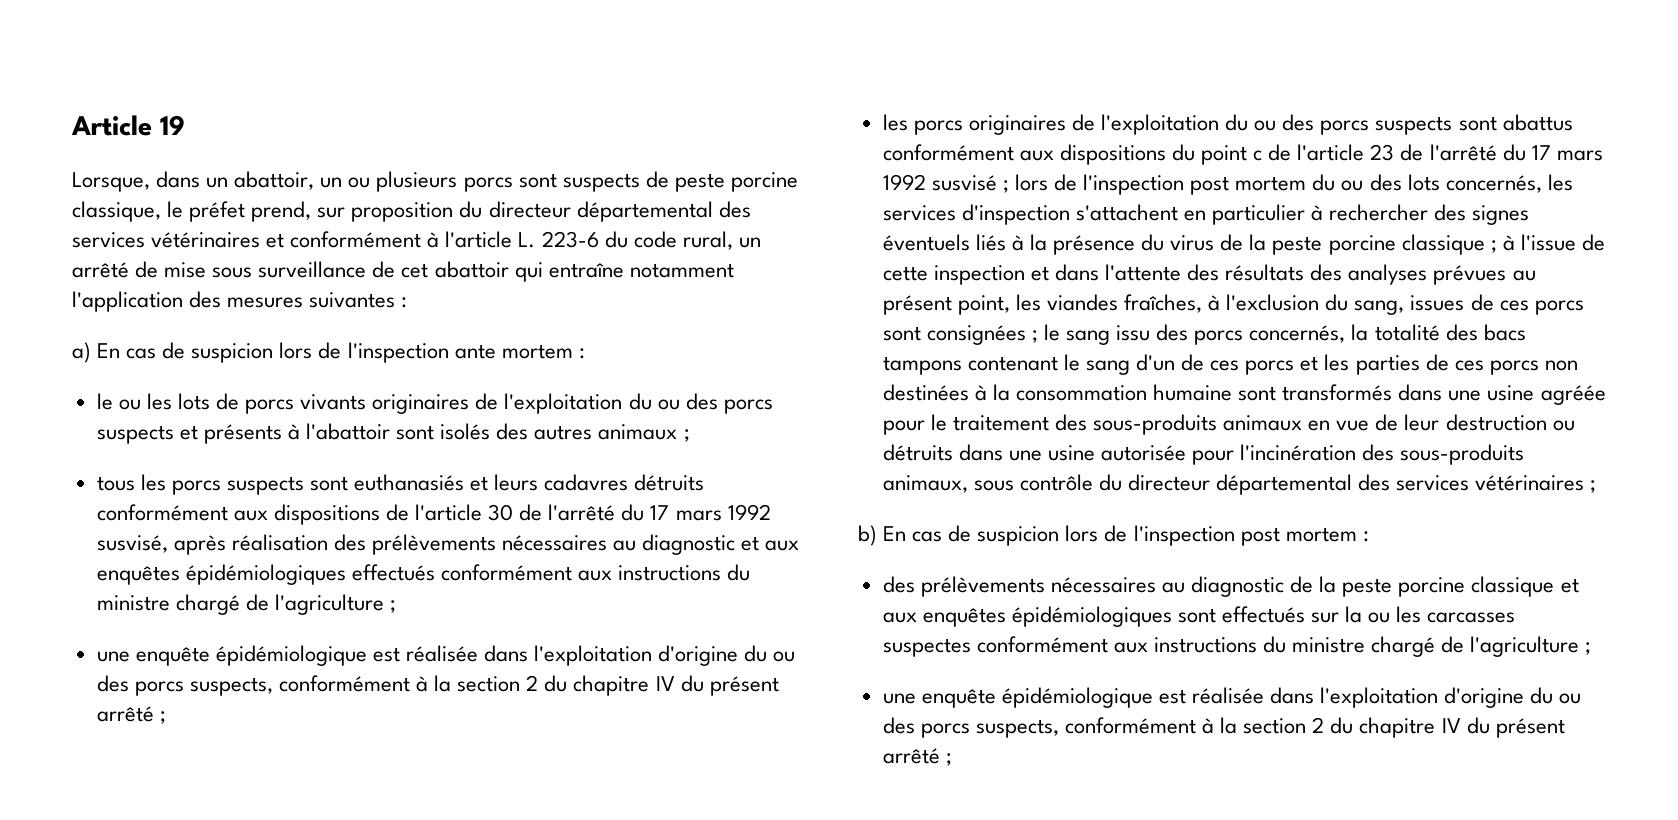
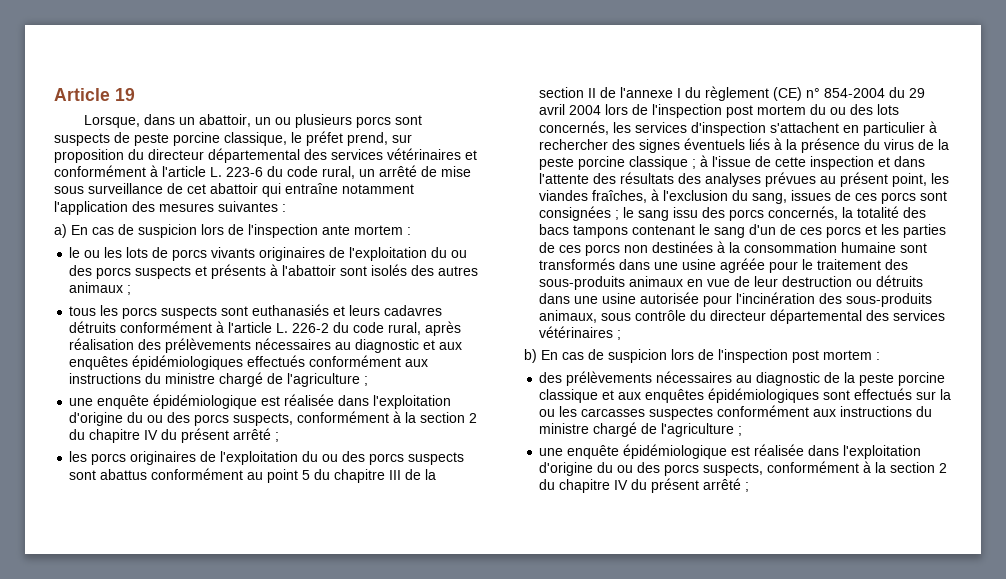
- tous les porcs suspects sont euthanasiés et leurs cadavres détruits conformément aux dispositions de l'article 30 de l'arrêté du 17 mars 1992 susvisé, après réalisation des prélèvements nécessaires au diagnostic et aux enquêtes épidémiologiques effectués conformément aux instructions du ministre chargé de l'agriculture ;
+ tous les porcs suspects sont euthanasiés et leurs cadavres détruits conformément à l'article L. 226-2 du code rural, après réalisation des prélèvements nécessaires au diagnostic et aux enquêtes épidémiologiques effectués conformément aux instructions du ministre chargé de l'agriculture ;
- les porcs originaires de l'exploitation du ou des porcs suspects sont abattus conformément aux dispositions du point c de l'article 23 de l'arrêté du 17 mars 1992 susvisé ; lors de l'inspection post mortem du ou des lots concernés, les services d'inspection s'attachent en particulier à rechercher des signes éventuels liés à la présence du virus de la peste porcine classique ;
+ les porcs originaires de l'exploitation du ou des porcs suspects sont abattus conformément au point 5 du chapitre III de la section II de l'annexe I du règlement (CE) n° 854-2004 du 29 avril 2004 lors de l'inspection post mortem du ou des lots concernés, les services d'inspection s'attachent en particulier à rechercher des signes éventuels liés à la présence du virus de la peste porcine classique ;

